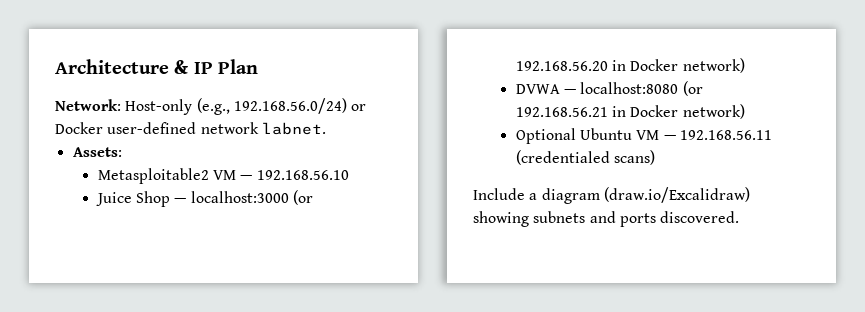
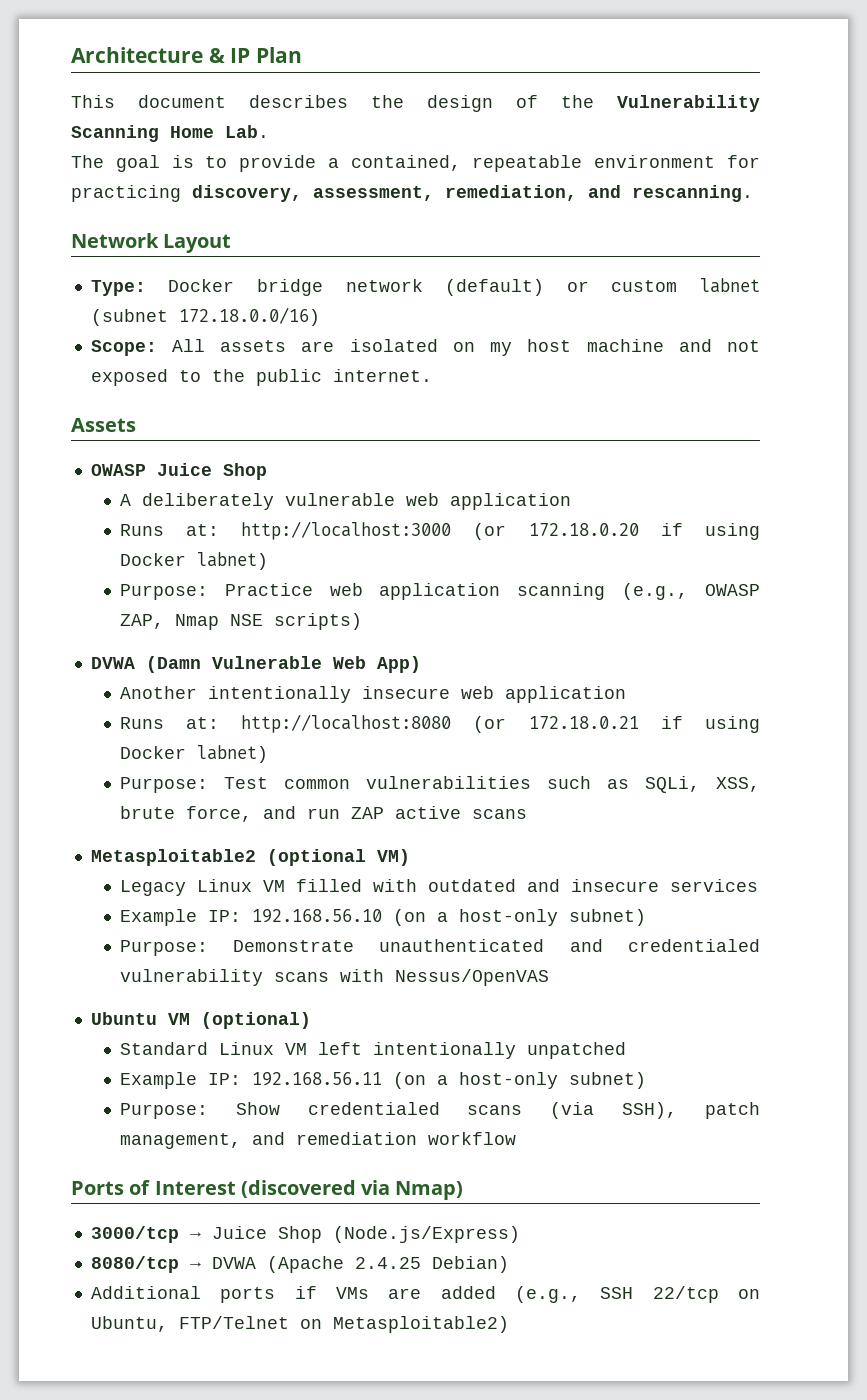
- Network: Host-only (e.g., 192.168.56.0/24) or Docker user-defined network labnet.
- Assets:
- Metasploitable2 VM — 192.168.56.10
- Juice Shop — localhost:3000 (or 192.168.56.20 in Docker network)
- DVWA — localhost:8080 (or 192.168.56.21 in Docker network)
- Optional Ubuntu VM — 192.168.56.11 (credentialed scans)
- Include a diagram (draw.io/Excalidraw) showing subnets and ports discovered.
+ This document describes the design of the Vulnerability Scanning Home Lab.
+ The goal is to provide a contained, repeatable environment for practicing discovery, assessment, remediation, and rescanning.
+ Network Layout
+ Type: Docker bridge network (default) or custom labnet (subnet 172.18.0.0/16)
+ Scope: All assets are isolated on my host machine and not exposed to the public internet.
+ Assets
+ OWASP Juice Shop
+ A deliberately vulnerable web application
+ Runs at: http://localhost:3000 (or 172.18.0.20 if using Docker labnet)
+ Purpose: Practice web application scanning (e.g., OWASP ZAP, Nmap NSE scripts)
+ DVWA (Damn Vulnerable Web App)
+ Another intentionally insecure web application
+ Runs at: http://localhost:8080 (or 172.18.0.21 if using Docker labnet)
+ Purpose: Test common vulnerabilities such as SQLi, XSS, brute force, and run ZAP active scans
+ Metasploitable2 (optional VM)
+ Legacy Linux VM filled with outdated and insecure services
+ Example IP: 192.168.56.10 (on a host-only subnet)
+ Purpose: Demonstrate unauthenticated and credentialed vulnerability scans with Nessus/OpenVAS
+ Ubuntu VM (optional)
+ Standard Linux VM left intentionally unpatched
+ Example IP: 192.168.56.11 (on a host-only subnet)
+ Purpose: Show credentialed scans (via SSH), patch management, and remediation workflow
+ Ports of Interest (discovered via Nmap)
+ 3000/tcp → Juice Shop (Node.js/Express)
+ 8080/tcp → DVWA (Apache 2.4.25 Debian)
+ Additional ports if VMs are added (e.g., SSH 22/tcp on Ubuntu, FTP/Telnet on Metasploitable2)

